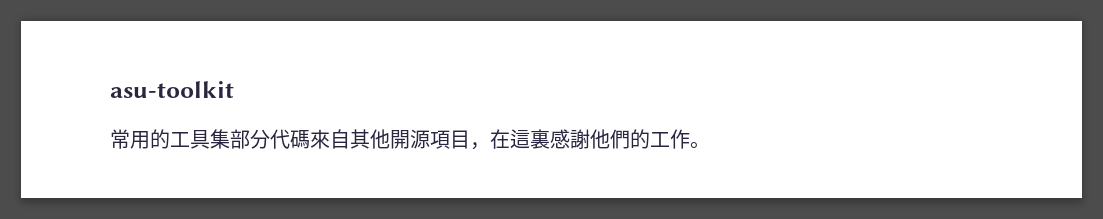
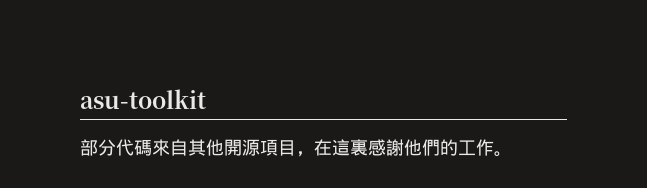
- 常用的工具集部分代碼來自其他開源項目，在這裏感謝他們的工作。
+ 部分代碼來自其他開源項目，在這裏感謝他們的工作。

